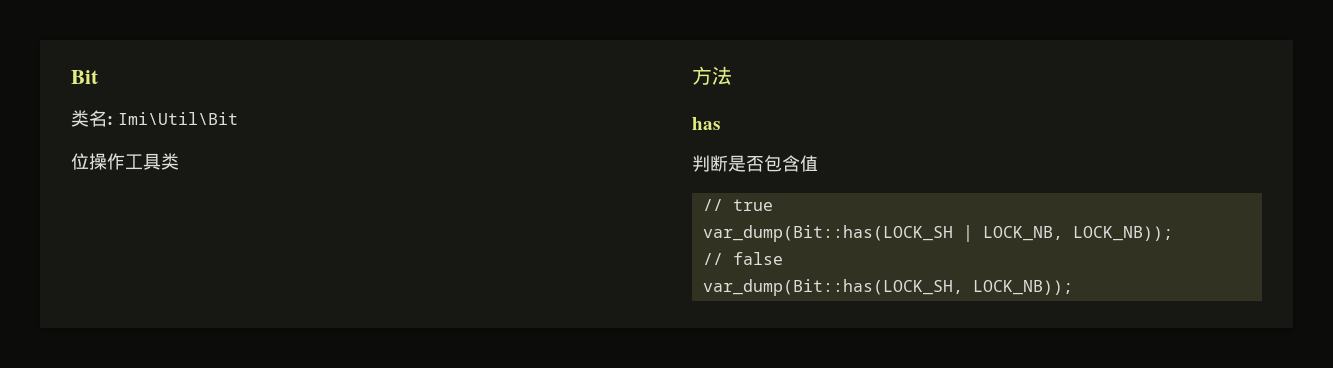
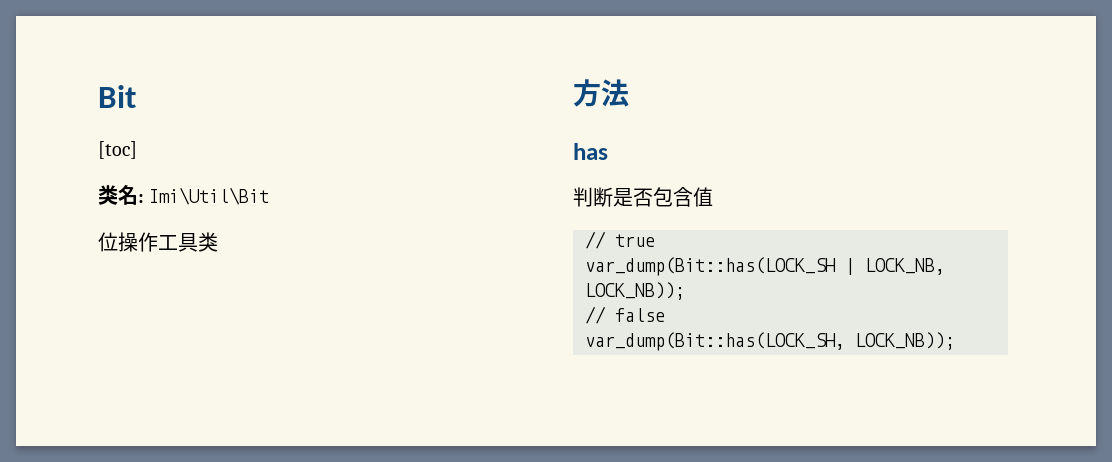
+ [toc]

